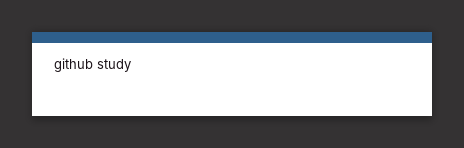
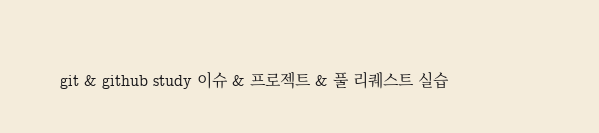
- github study
+ git & github study 이슈 & 프로젝트 & 풀 리퀘스트 실습

